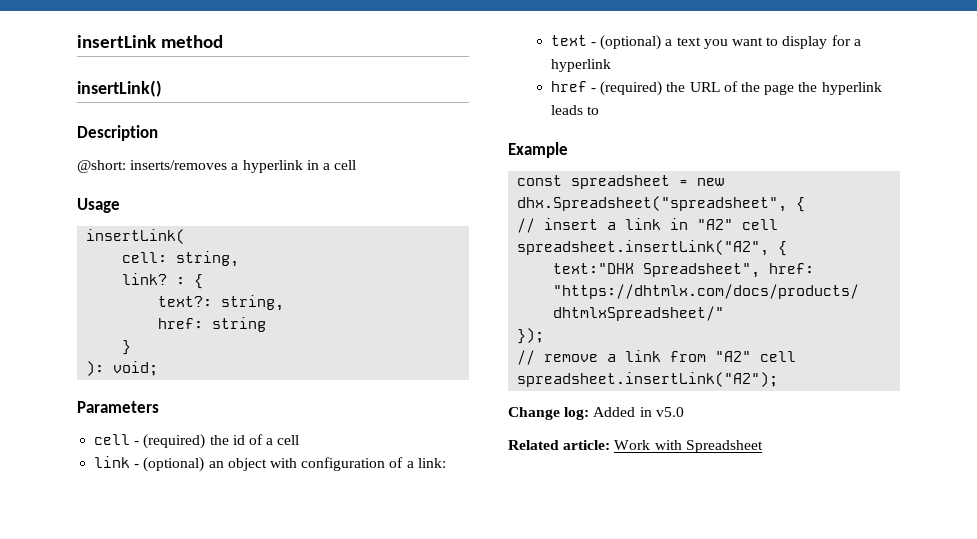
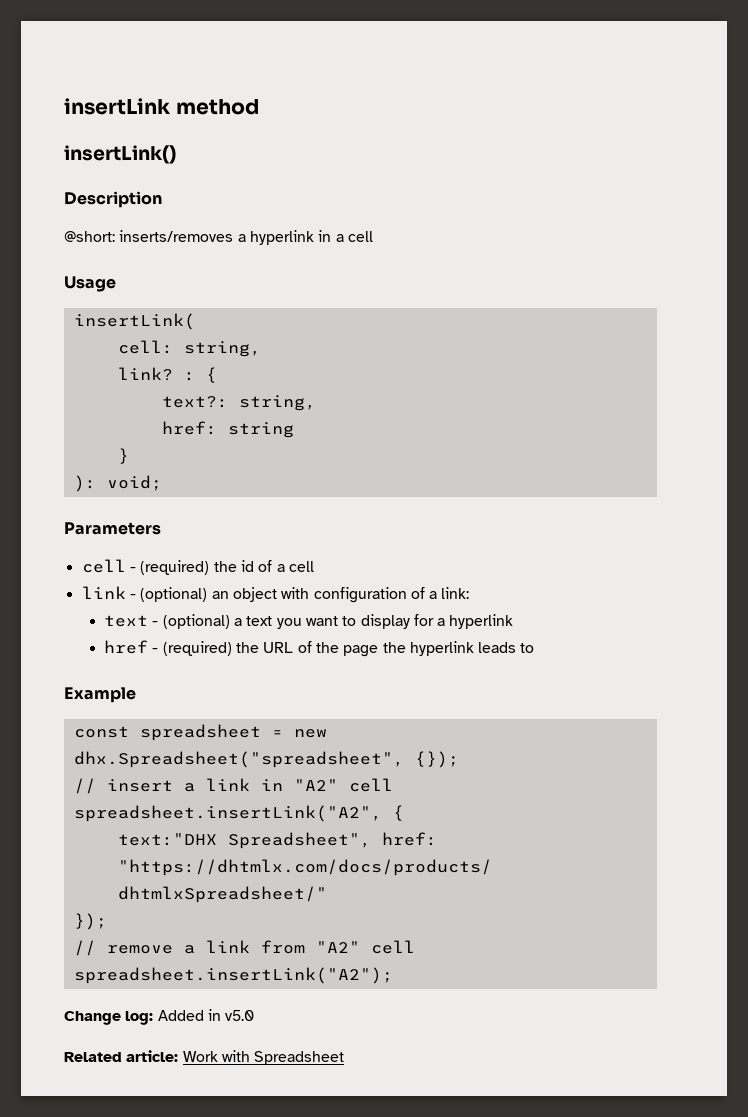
- const spreadsheet = new dhx.Spreadsheet("spreadsheet", {
+ const spreadsheet = new dhx.Spreadsheet("spreadsheet", {});

